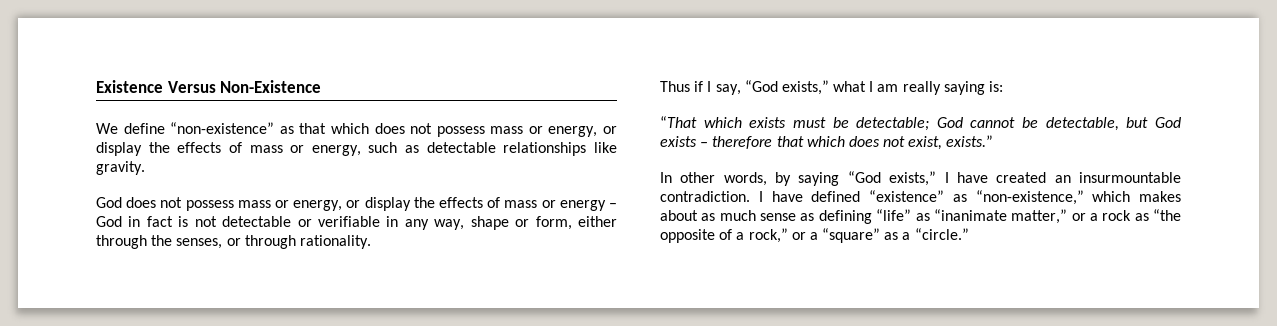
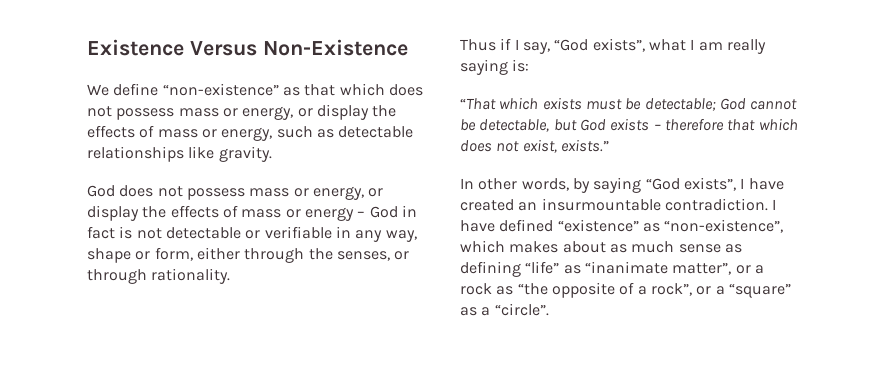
- Thus if I say, “God exists,” what I am really saying is:
+ Thus if I say, “God exists”, what I am really saying is:
- In other words, by saying “God exists,” I have created an insurmountable contradiction.
+ In other words, by saying “God exists”, I have created an insurmountable contradiction.
- I have defined “existence” as “non-existence,” which makes about as much sense as defining “life” as “inanimate matter,” or a rock as “the opposite of a rock,” or a “square” as a “circle.”
+ I have defined “existence” as “non-existence”, which makes about as much sense as defining “life” as “inanimate matter”, or a rock as “the opposite of a rock”, or a “square” as a “circle”.

